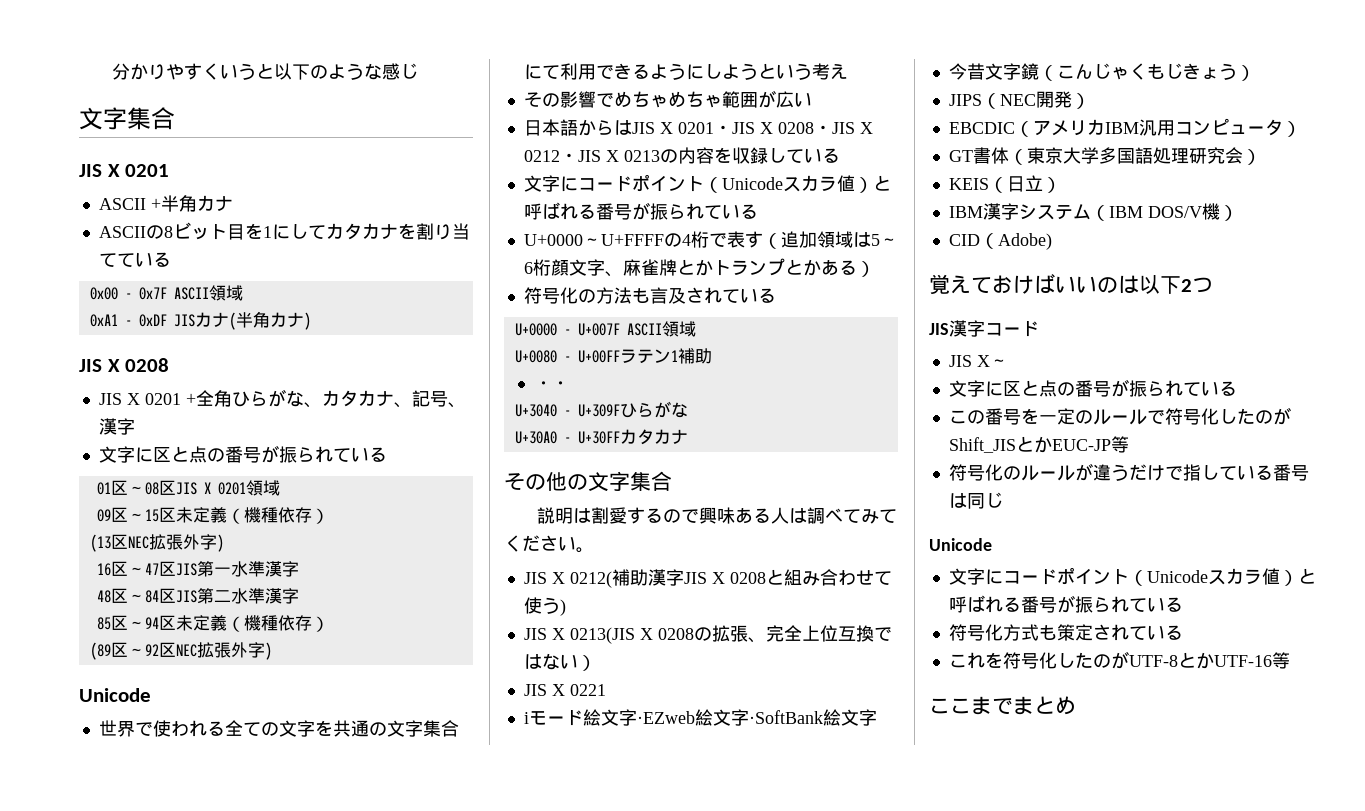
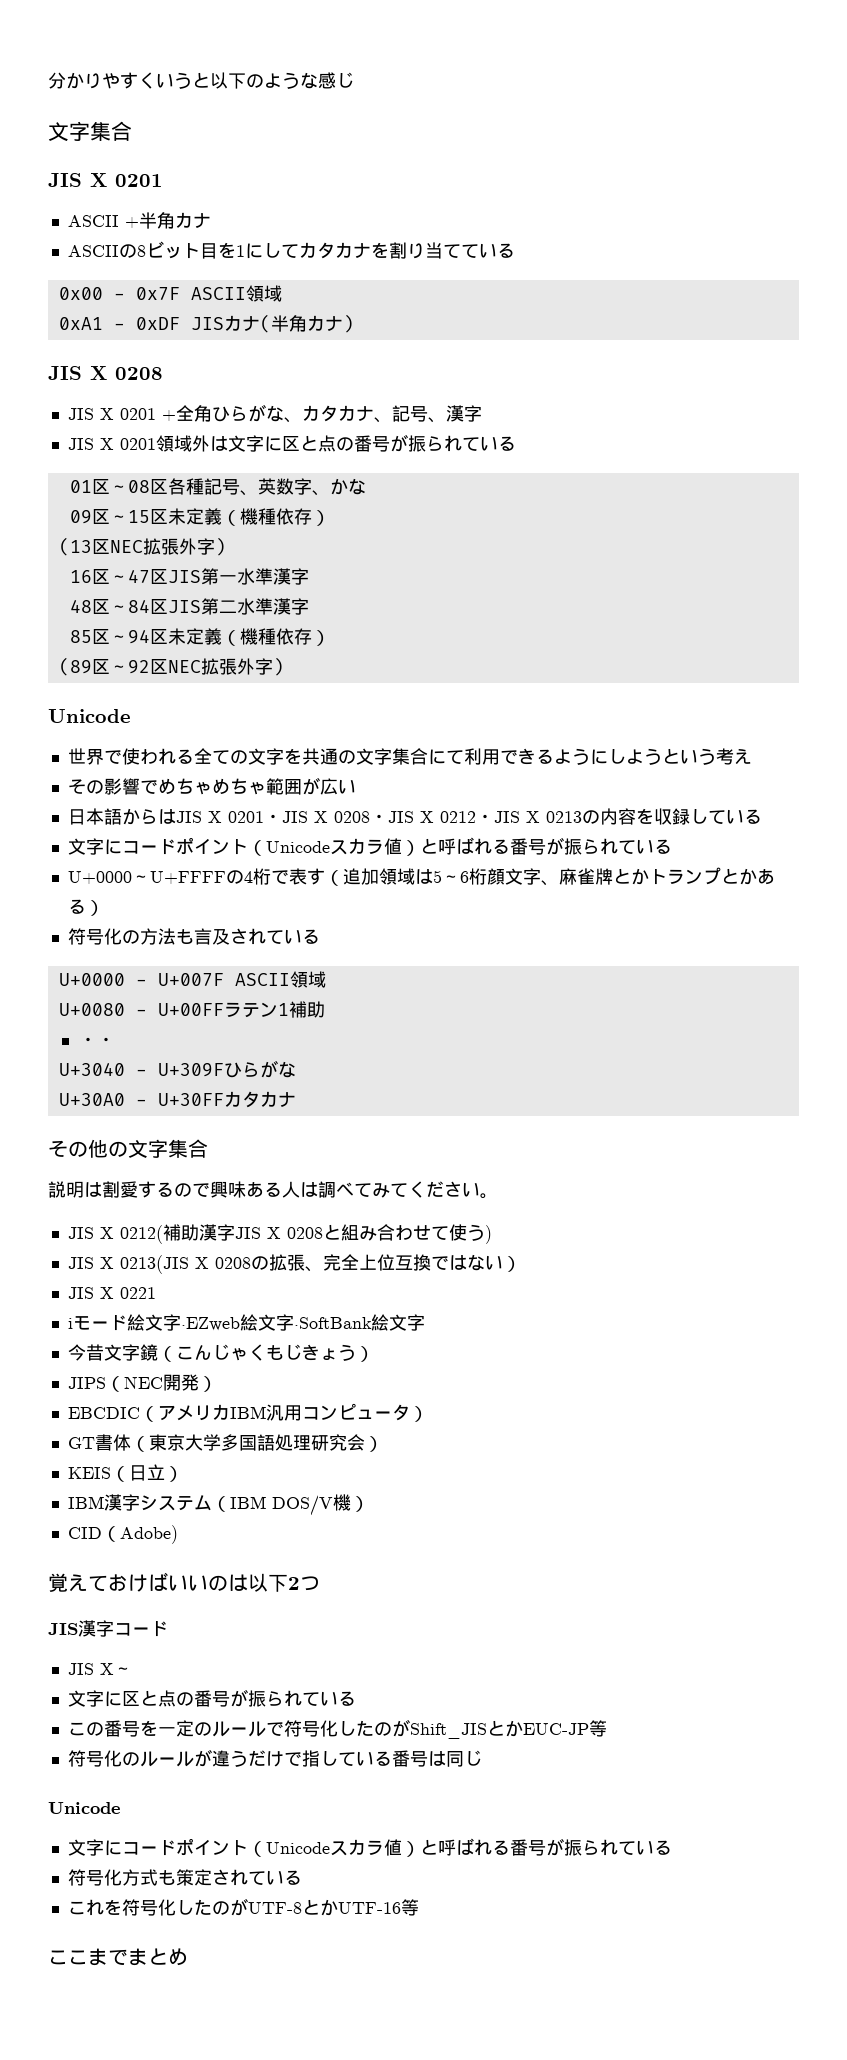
  JIS X 0201 +全角ひらがな、カタカナ、記号、漢字
- 文字に区と点の番号が振られている
+ JIS X 0201領域外は文字に区と点の番号が振られている
- 01区～08区JIS X 0201領域
+ 01区～08区各種記号、英数字、かな

